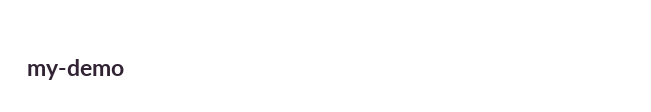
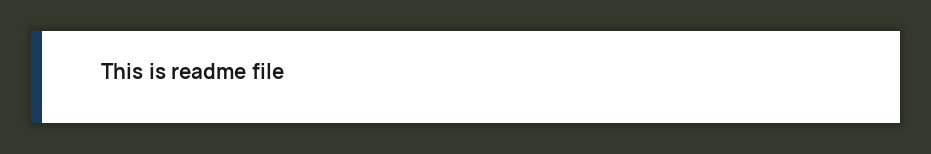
- my-demo
+ This is readme file

